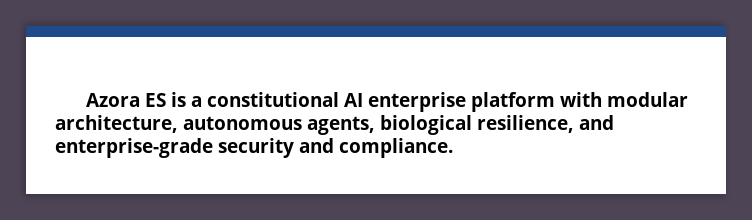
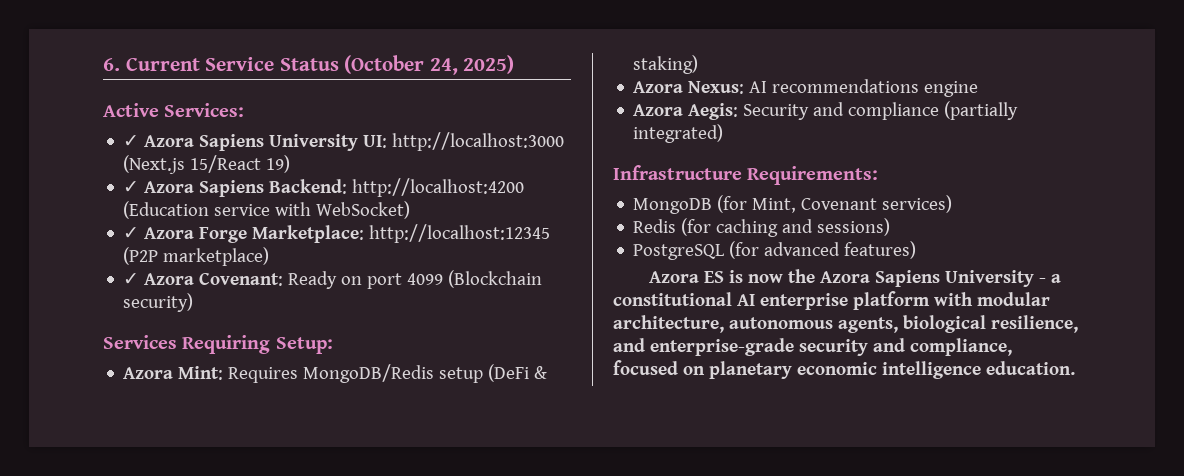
- Azora ES is a constitutional AI enterprise platform with modular architecture, autonomous agents, biological resilience, and enterprise-grade security and compliance.
+ 6. Current Service Status (October 24, 2025)
+ Active Services:
+ ✓ Azora Sapiens University UI: http://localhost:3000 (Next.js 15/React 19)
+ ✓ Azora Sapiens Backend: http://localhost:4200 (Education service with WebSocket)
+ ✓ Azora Forge Marketplace: http://localhost:12345 (P2P marketplace)
+ ✓ Azora Covenant: Ready on port 4099 (Blockchain security)
+ Services Requiring Setup:
+ Azora Mint: Requires MongoDB/Redis setup (DeFi & staking)
+ Azora Nexus: AI recommendations engine
+ Azora Aegis: Security and compliance (partially integrated)
+ Infrastructure Requirements:
+ MongoDB (for Mint, Covenant services)
+ Redis (for caching and sessions)
+ PostgreSQL (for advanced features)
+ Azora ES is now the Azora Sapiens University - a constitutional AI enterprise platform with modular architecture, autonomous agents, biological resilience, and enterprise-grade security and compliance, focused on planetary economic intelligence education.

